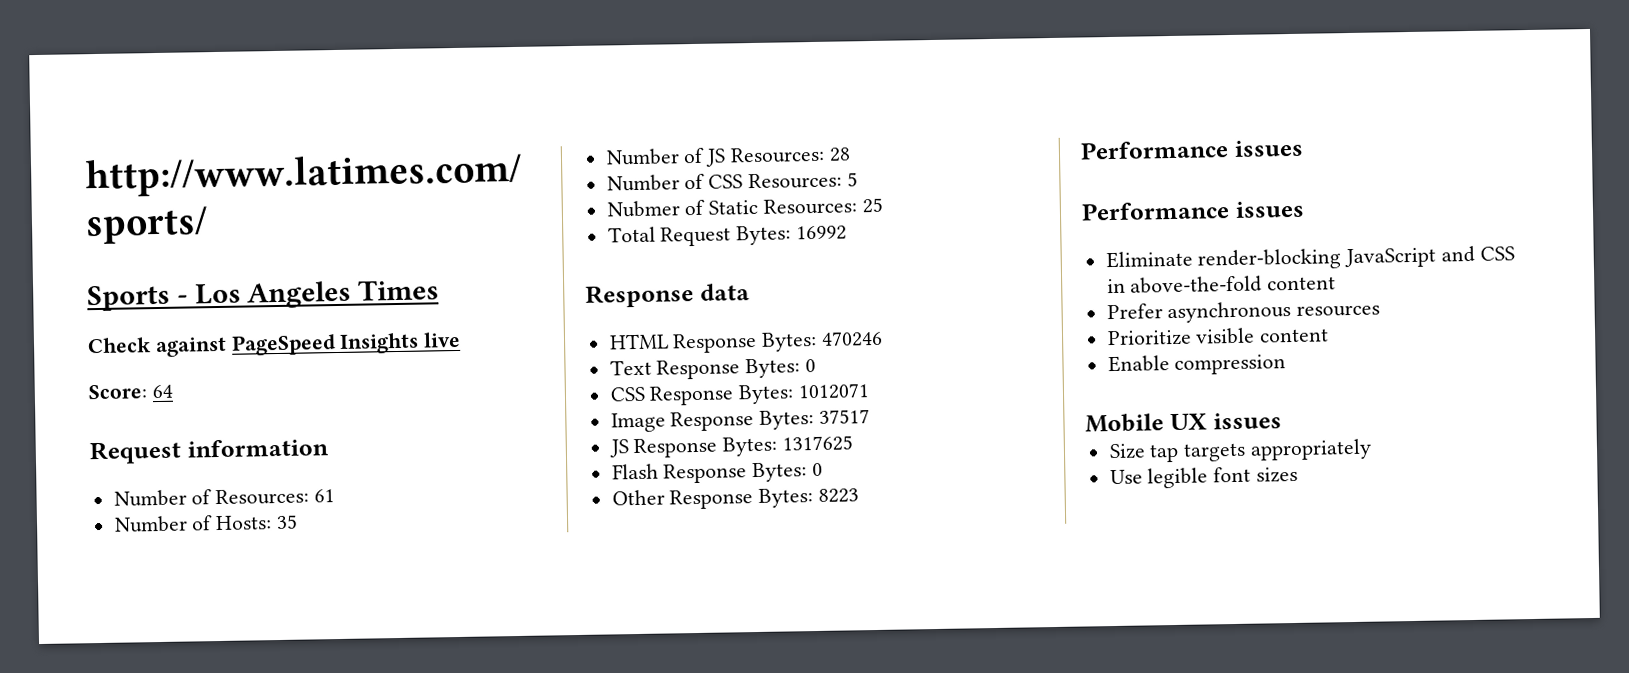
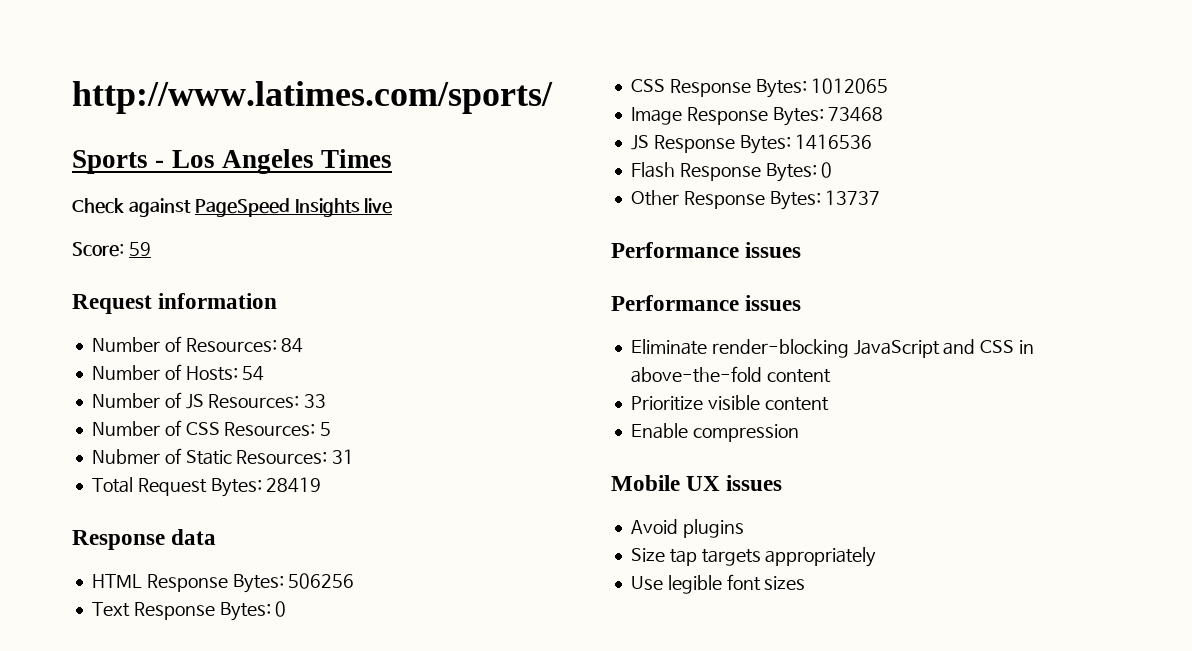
- Score: 64
+ Score: 59
- Number of Resources: 61
+ Number of Resources: 84
- Number of Hosts: 35
+ Number of Hosts: 54
- Number of JS Resources: 28
+ Number of JS Resources: 33
- Nubmer of Static Resources: 25
+ Nubmer of Static Resources: 31
- Total Request Bytes: 16992
+ Total Request Bytes: 28419
- HTML Response Bytes: 470246
+ HTML Response Bytes: 506256
- CSS Response Bytes: 1012071
+ CSS Response Bytes: 1012065
- Image Response Bytes: 37517
+ Image Response Bytes: 73468
- JS Response Bytes: 1317625
+ JS Response Bytes: 1416536
- Other Response Bytes: 8223
+ Other Response Bytes: 13737
- Prefer asynchronous resources
+ Avoid plugins

